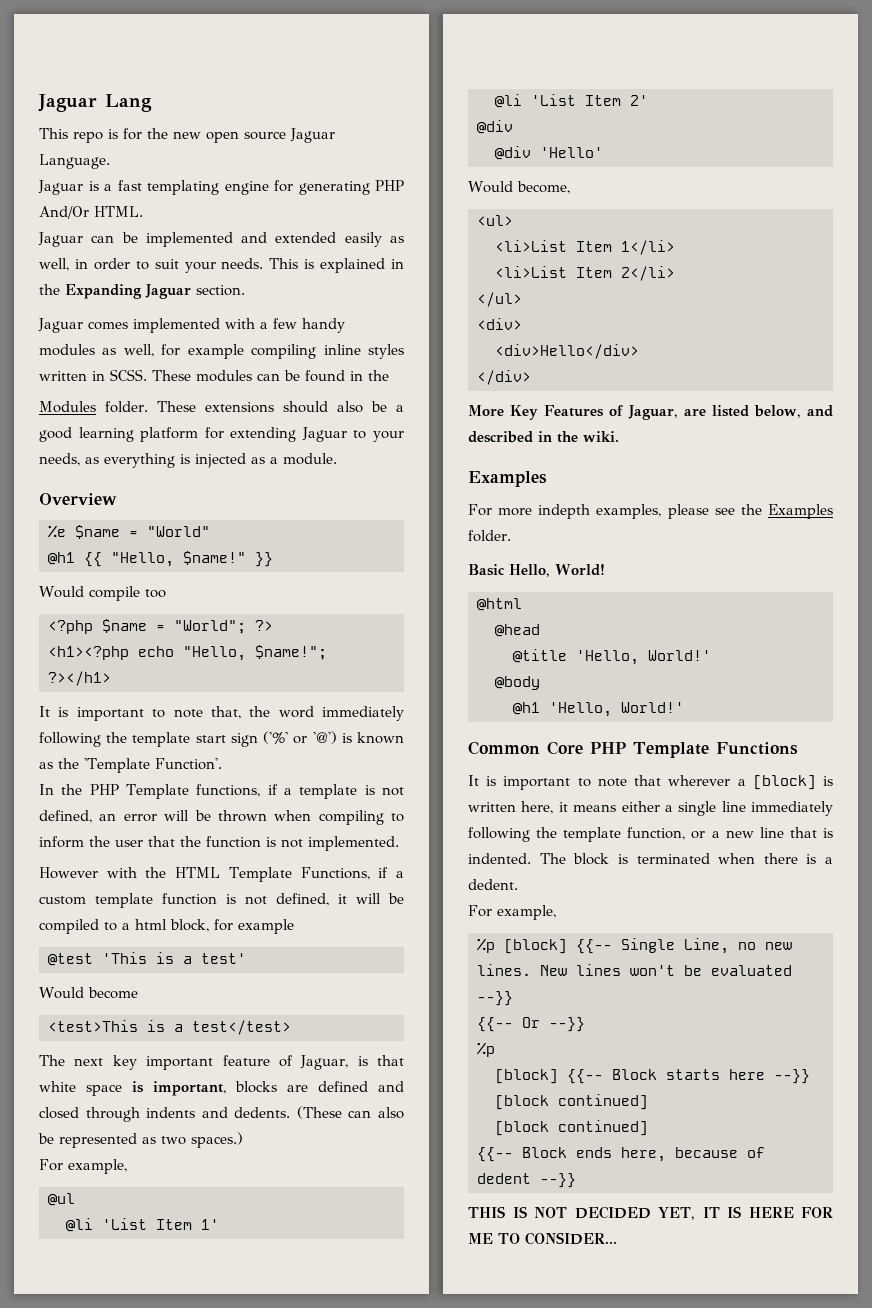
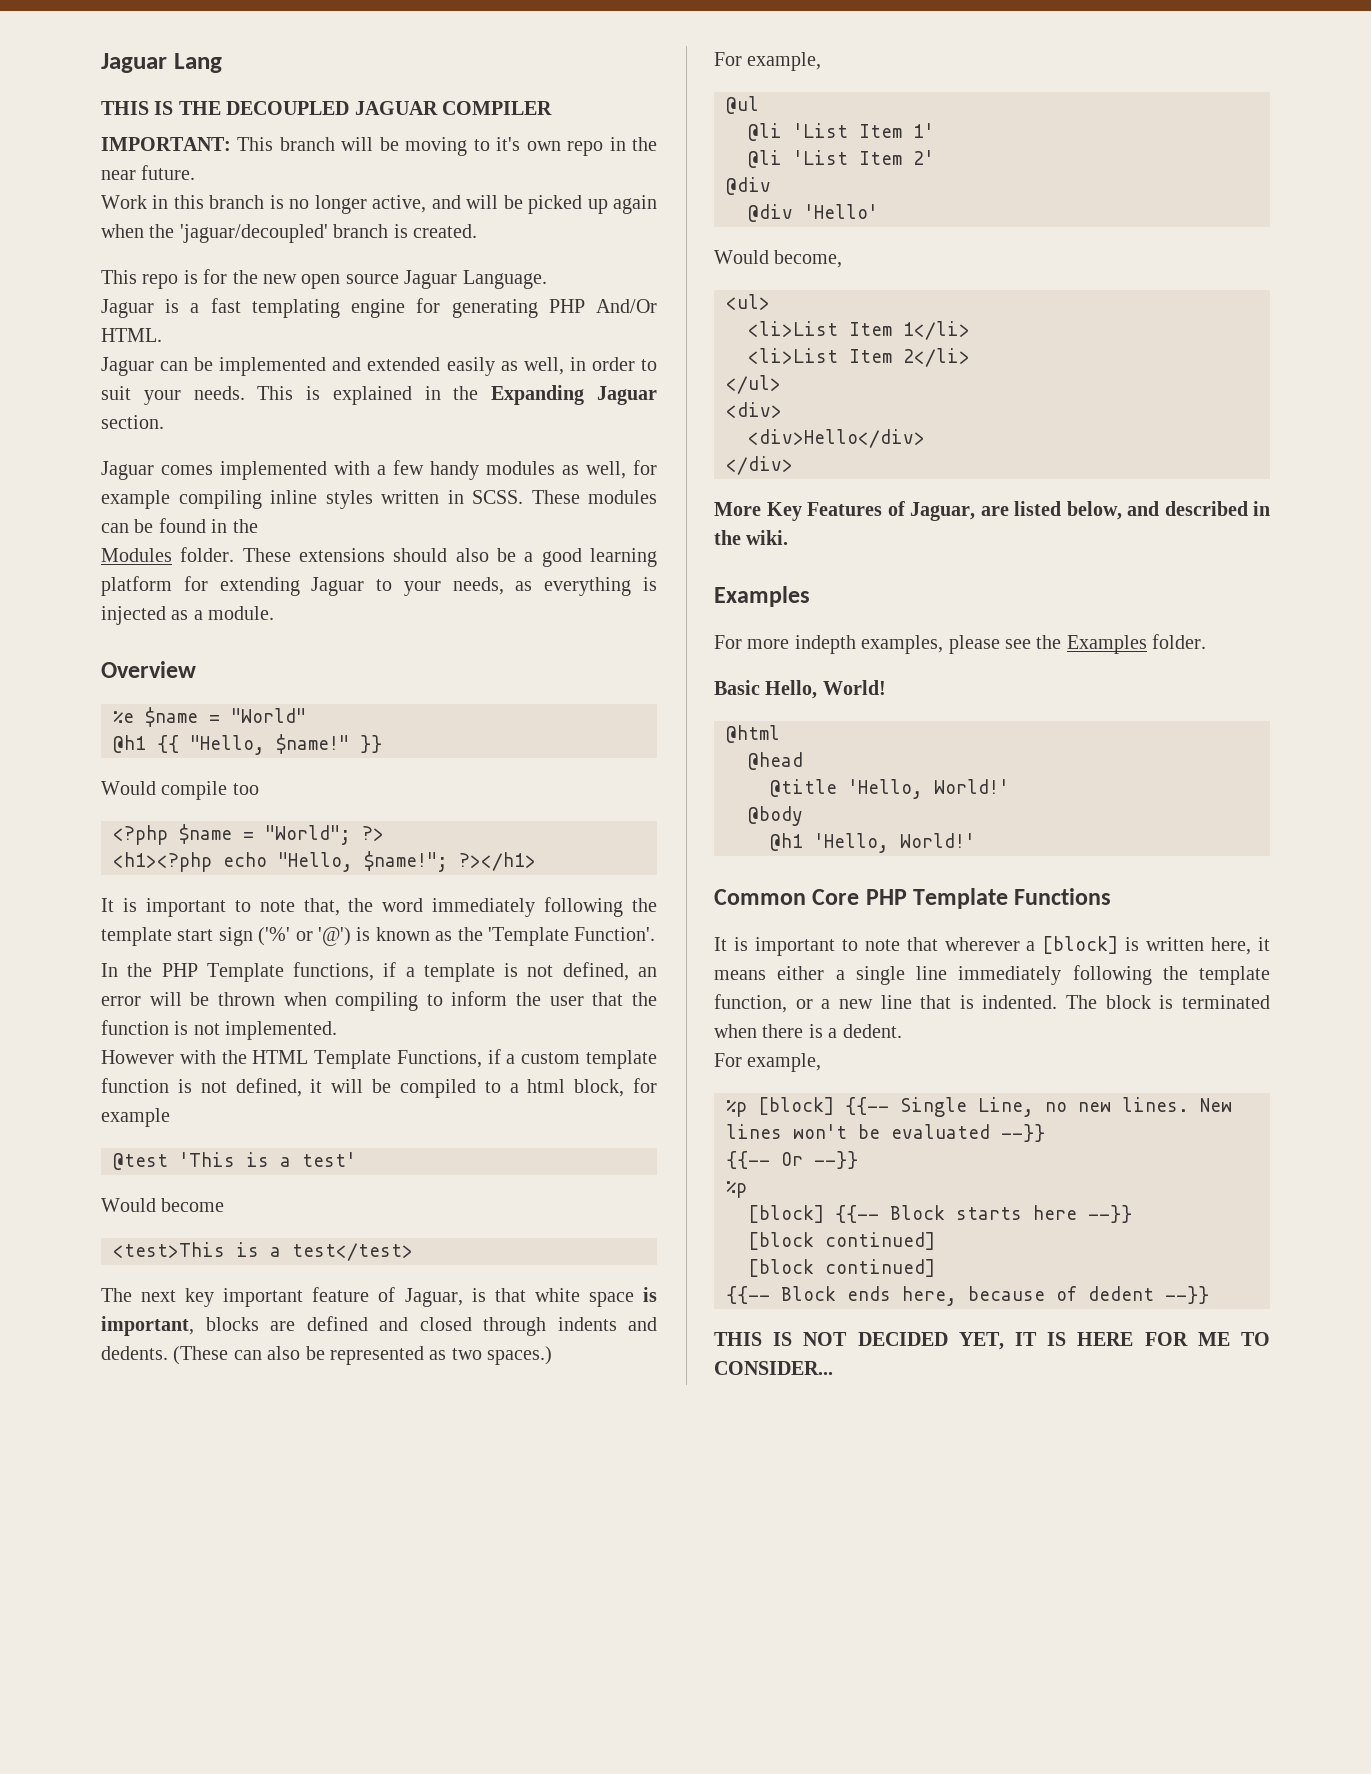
+ THIS IS THE DECOUPLED JAGUAR COMPILER
+ IMPORTANT: This branch will be moving to it's own repo in the near future.
+ Work in this branch is no longer active, and will be picked up again when the 'jaguar/decoupled' branch is created.

